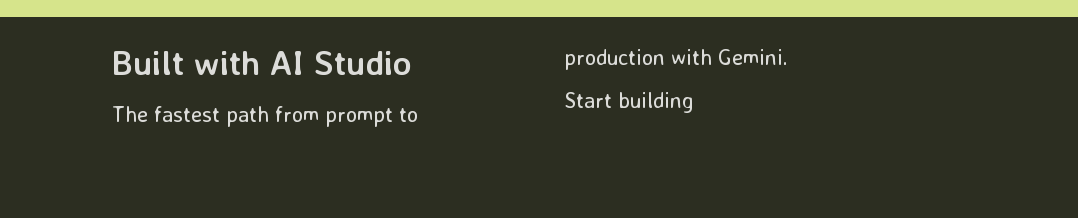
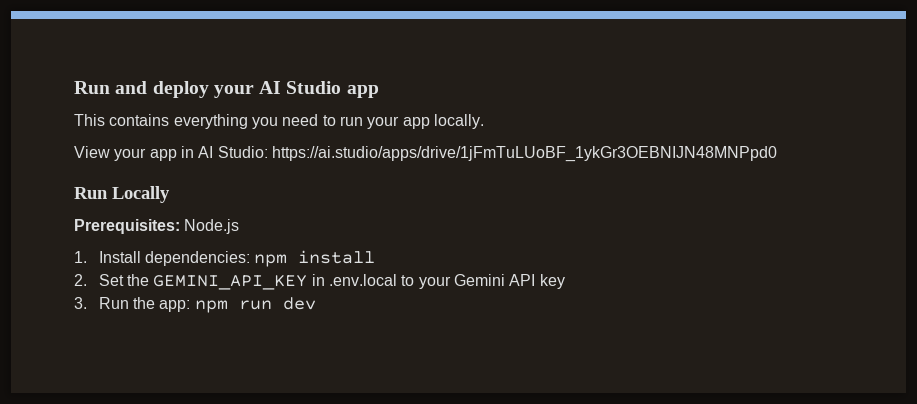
- Built with AI Studio
- The fastest path from prompt to production with Gemini.
- Start building
+ Run and deploy your AI Studio app
+ This contains everything you need to run your app locally.
+ View your app in AI Studio: https://ai.studio/apps/drive/1jFmTuLUoBF_1ykGr3OEBNIJN48MNPpd0
+ Run Locally
+ Prerequisites: Node.js
+ 1. Install dependencies: npm install
+ 2. Set the GEMINI_API_KEY in .env.local to your Gemini API key
+ 3. Run the app: npm run dev

